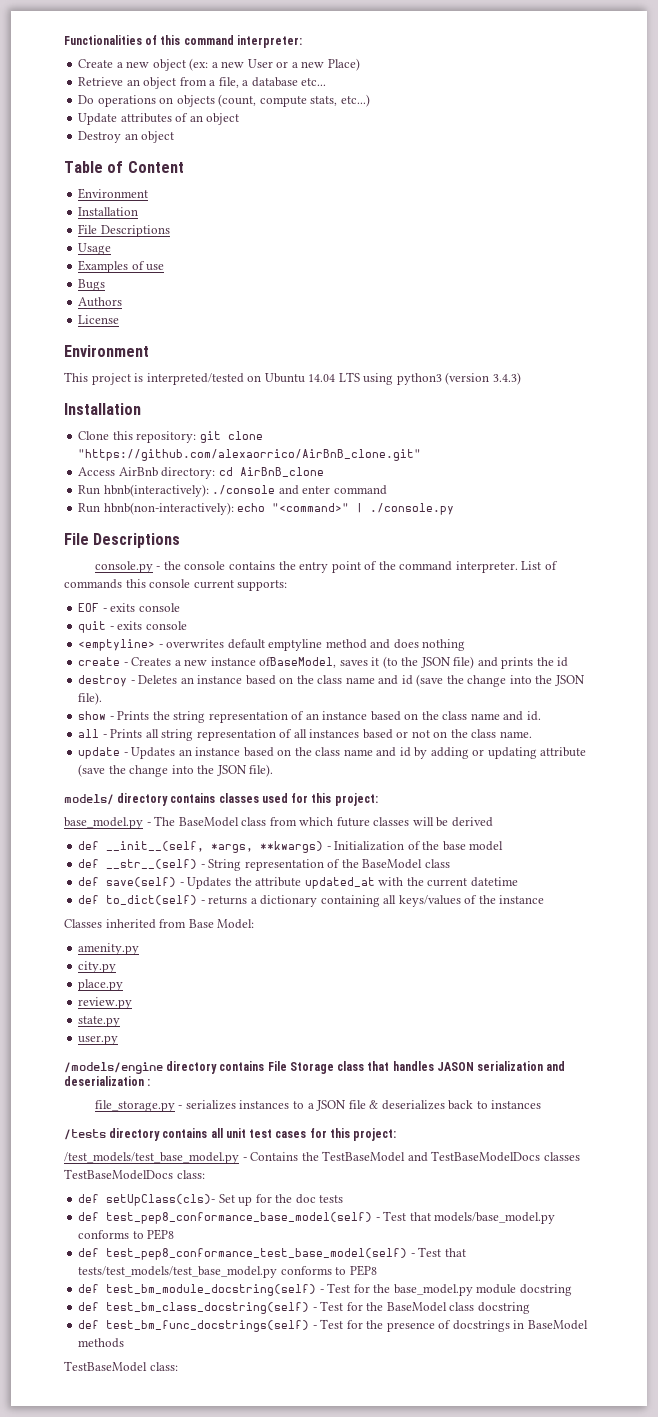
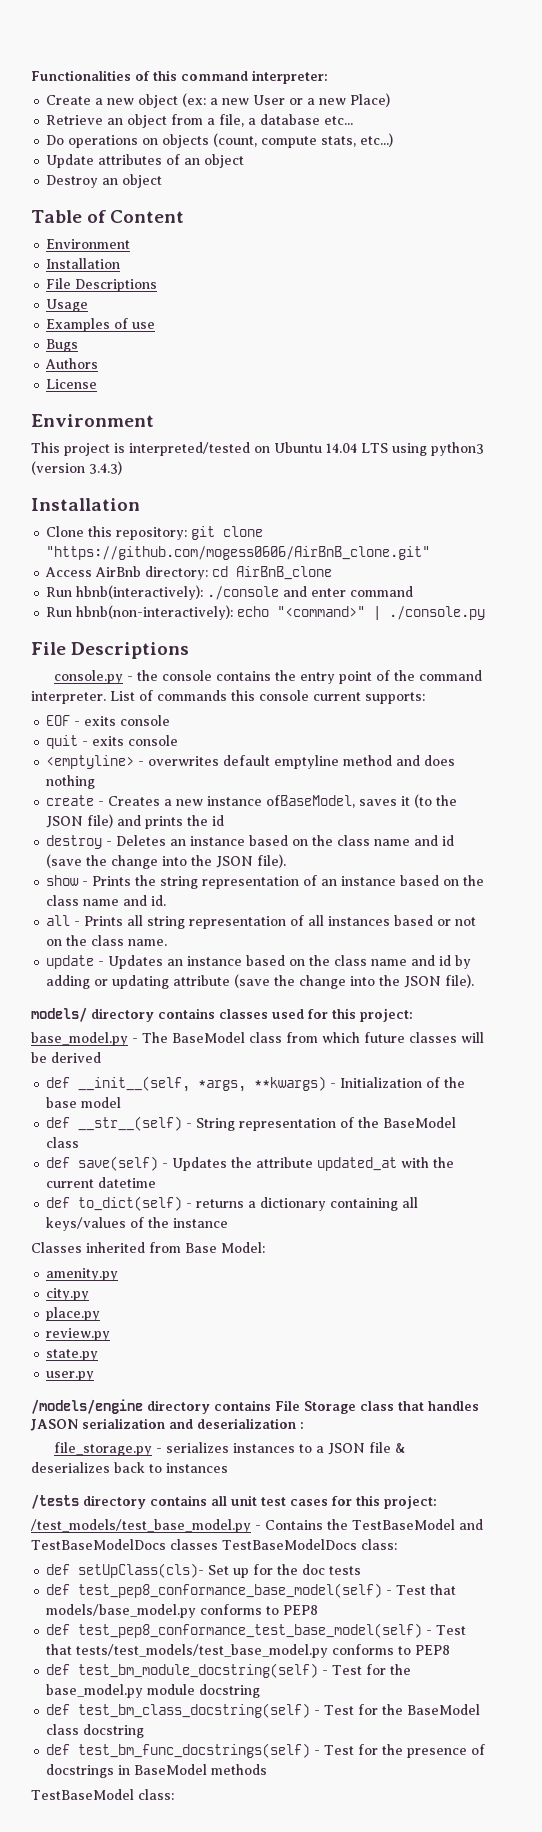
- Clone this repository: git clone "https://github.com/alexaorrico/AirBnB_clone.git"
+ Clone this repository: git clone "https://github.com/mogess0606/AirBnB_clone.git"

